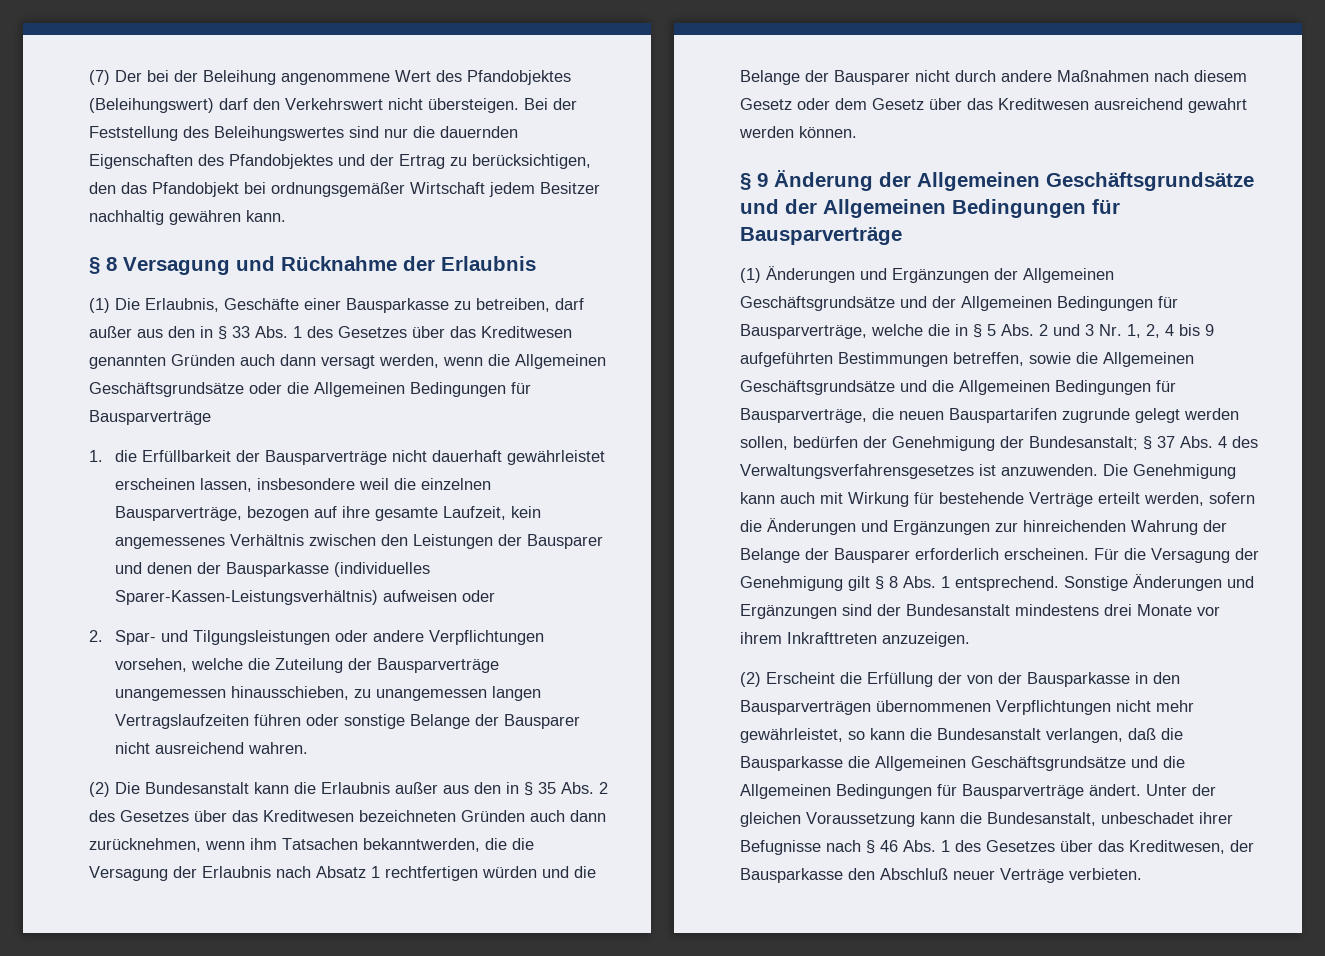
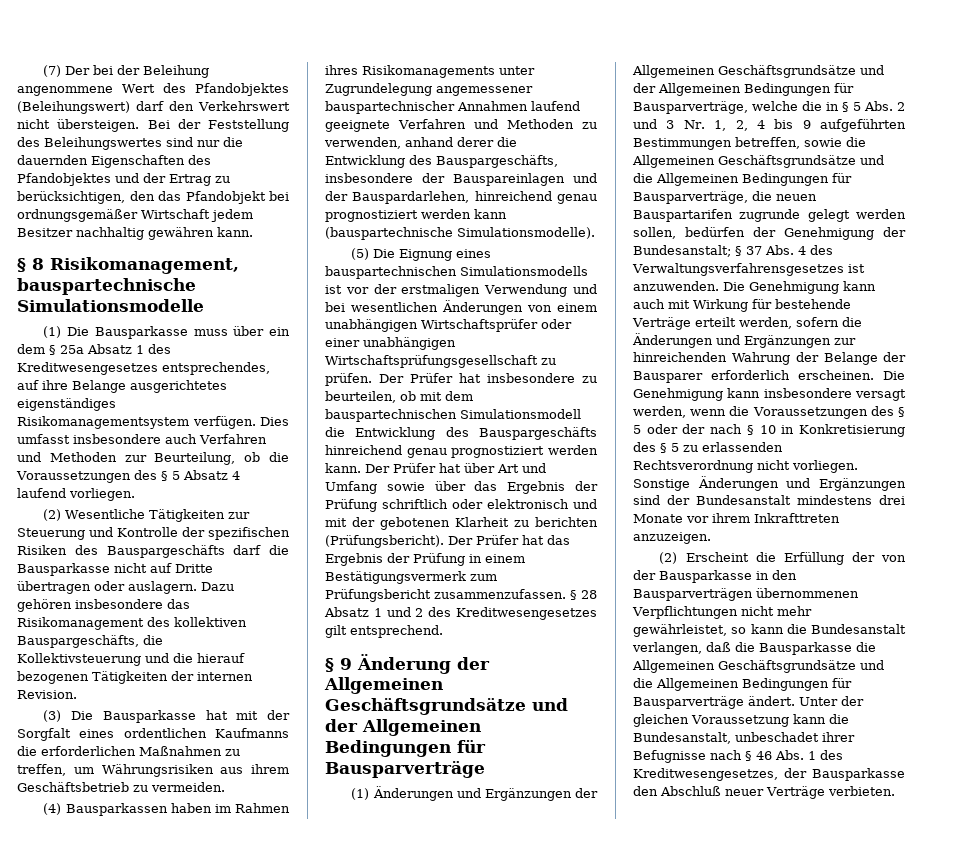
- § 8 Versagung und Rücknahme der Erlaubnis
- (1) Die Erlaubnis, Geschäfte einer Bausparkasse zu betreiben, darf außer aus den in § 33 Abs. 1 des Gesetzes über das Kreditwesen genannten Gründen auch dann versagt werden, wenn die Allgemeinen Geschäftsgrundsätze oder die Allgemeinen Bedingungen für Bausparverträge
- 1. die Erfüllbarkeit der Bausparverträge nicht dauerhaft gewährleistet erscheinen lassen, insbesondere weil die einzelnen Bausparverträge, bezogen auf ihre gesamte Laufzeit, kein angemessenes Verhältnis zwischen den Leistungen der Bausparer und denen der Bausparkasse (individuelles Sparer-Kassen-Leistungsverhältnis) aufweisen oder
- 2. Spar- und Tilgungsleistungen oder andere Verpflichtungen vorsehen, welche die Zuteilung der Bausparverträge unangemessen hinausschieben, zu unangemessen langen Vertragslaufzeiten führen oder sonstige Belange der Bausparer nicht ausreichend wahren.
- (2) Die Bundesanstalt kann die Erlaubnis außer aus den in § 35 Abs. 2 des Gesetzes über das Kreditwesen bezeichneten Gründen auch dann zurücknehmen, wenn ihm Tatsachen bekanntwerden, die die Versagung der Erlaubnis nach Absatz 1 rechtfertigen würden und die Belange der Bausparer nicht durch andere Maßnahmen nach diesem Gesetz oder dem Gesetz über das Kreditwesen ausreichend gewahrt werden können.
+ § 8 Risikomanagement, bauspartechnische Simulationsmodelle
+ (1) Die Bausparkasse muss über ein dem § 25a Absatz 1 des Kreditwesengesetzes entsprechendes, auf ihre Belange ausgerichtetes eigenständiges Risikomanagementsystem verfügen. Dies umfasst insbesondere auch Verfahren und Methoden zur Beurteilung, ob die Voraussetzungen des § 5 Absatz 4 laufend vorliegen.
+ (2) Wesentliche Tätigkeiten zur Steuerung und Kontrolle der spezifischen Risiken des Bauspargeschäfts darf die Bausparkasse nicht auf Dritte übertragen oder auslagern. Dazu gehören insbesondere das Risikomanagement des kollektiven Bauspargeschäfts, die Kollektivsteuerung und die hierauf bezogenen Tätigkeiten der internen Revision.
+ (3) Die Bausparkasse hat mit der Sorgfalt eines ordentlichen Kaufmanns die erforderlichen Maßnahmen zu treffen, um Währungsrisiken aus ihrem Geschäftsbetrieb zu vermeiden.
+ (4) Bausparkassen haben im Rahmen ihres Risikomanagements unter Zugrundelegung angemessener bauspartechnischer Annahmen laufend geeignete Verfahren und Methoden zu verwenden, anhand derer die Entwicklung des Bauspargeschäfts, insbesondere der Bauspareinlagen und der Bauspardarlehen, hinreichend genau prognostiziert werden kann (bauspartechnische Simulationsmodelle).
+ (5) Die Eignung eines bauspartechnischen Simulationsmodells ist vor der erstmaligen Verwendung und bei wesentlichen Änderungen von einem unabhängigen Wirtschaftsprüfer oder einer unabhängigen Wirtschaftsprüfungsgesellschaft zu prüfen. Der Prüfer hat insbesondere zu beurteilen, ob mit dem bauspartechnischen Simulationsmodell die Entwicklung des Bauspargeschäfts hinreichend genau prognostiziert werden kann. Der Prüfer hat über Art und Umfang sowie über das Ergebnis der Prüfung schriftlich oder elektronisch und mit der gebotenen Klarheit zu berichten (Prüfungsbericht). Der Prüfer hat das Ergebnis der Prüfung in einem Bestätigungsvermerk zum Prüfungsbericht zusammenzufassen. § 28 Absatz 1 und 2 des Kreditwesengesetzes gilt entsprechend.
- Für die Versagung der Genehmigung gilt § 8 Abs. 1 entsprechend.
+ Die Genehmigung kann insbesondere versagt werden, wenn die Voraussetzungen des § 5 oder der nach § 10 in Konkretisierung des § 5 zu erlassenden Rechtsverordnung nicht vorliegen.
- Unter der gleichen Voraussetzung kann die Bundesanstalt, unbeschadet ihrer Befugnisse nach § 46 Abs. 1 des Gesetzes über das Kreditwesen, der Bausparkasse den Abschluß neuer Verträge verbieten.
+ Unter der gleichen Voraussetzung kann die Bundesanstalt, unbeschadet ihrer Befugnisse nach § 46 Abs. 1 des Kreditwesengesetzes, der Bausparkasse den Abschluß neuer Verträge verbieten.

